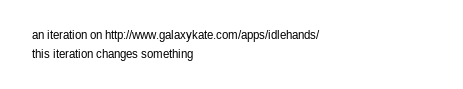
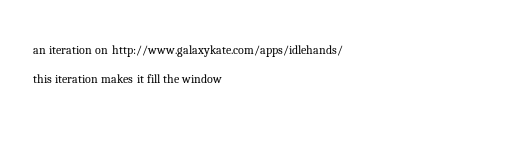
- this iteration changes something
+ this iteration makes it fill the window

